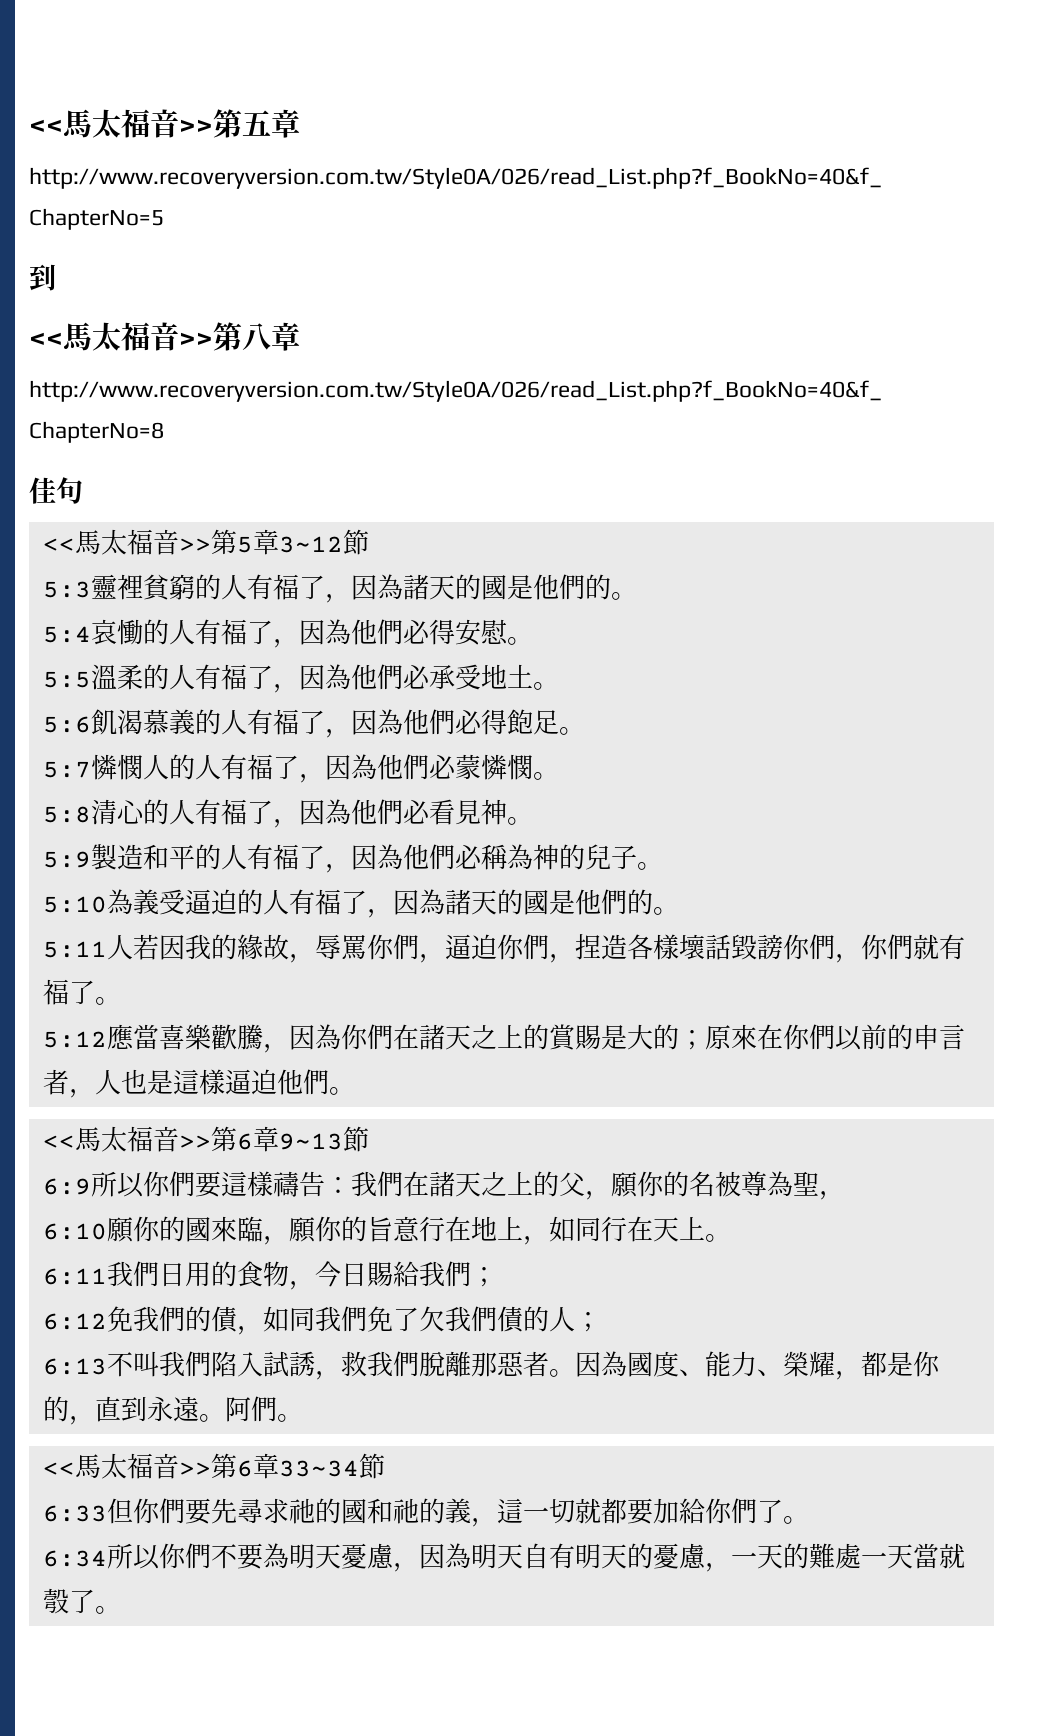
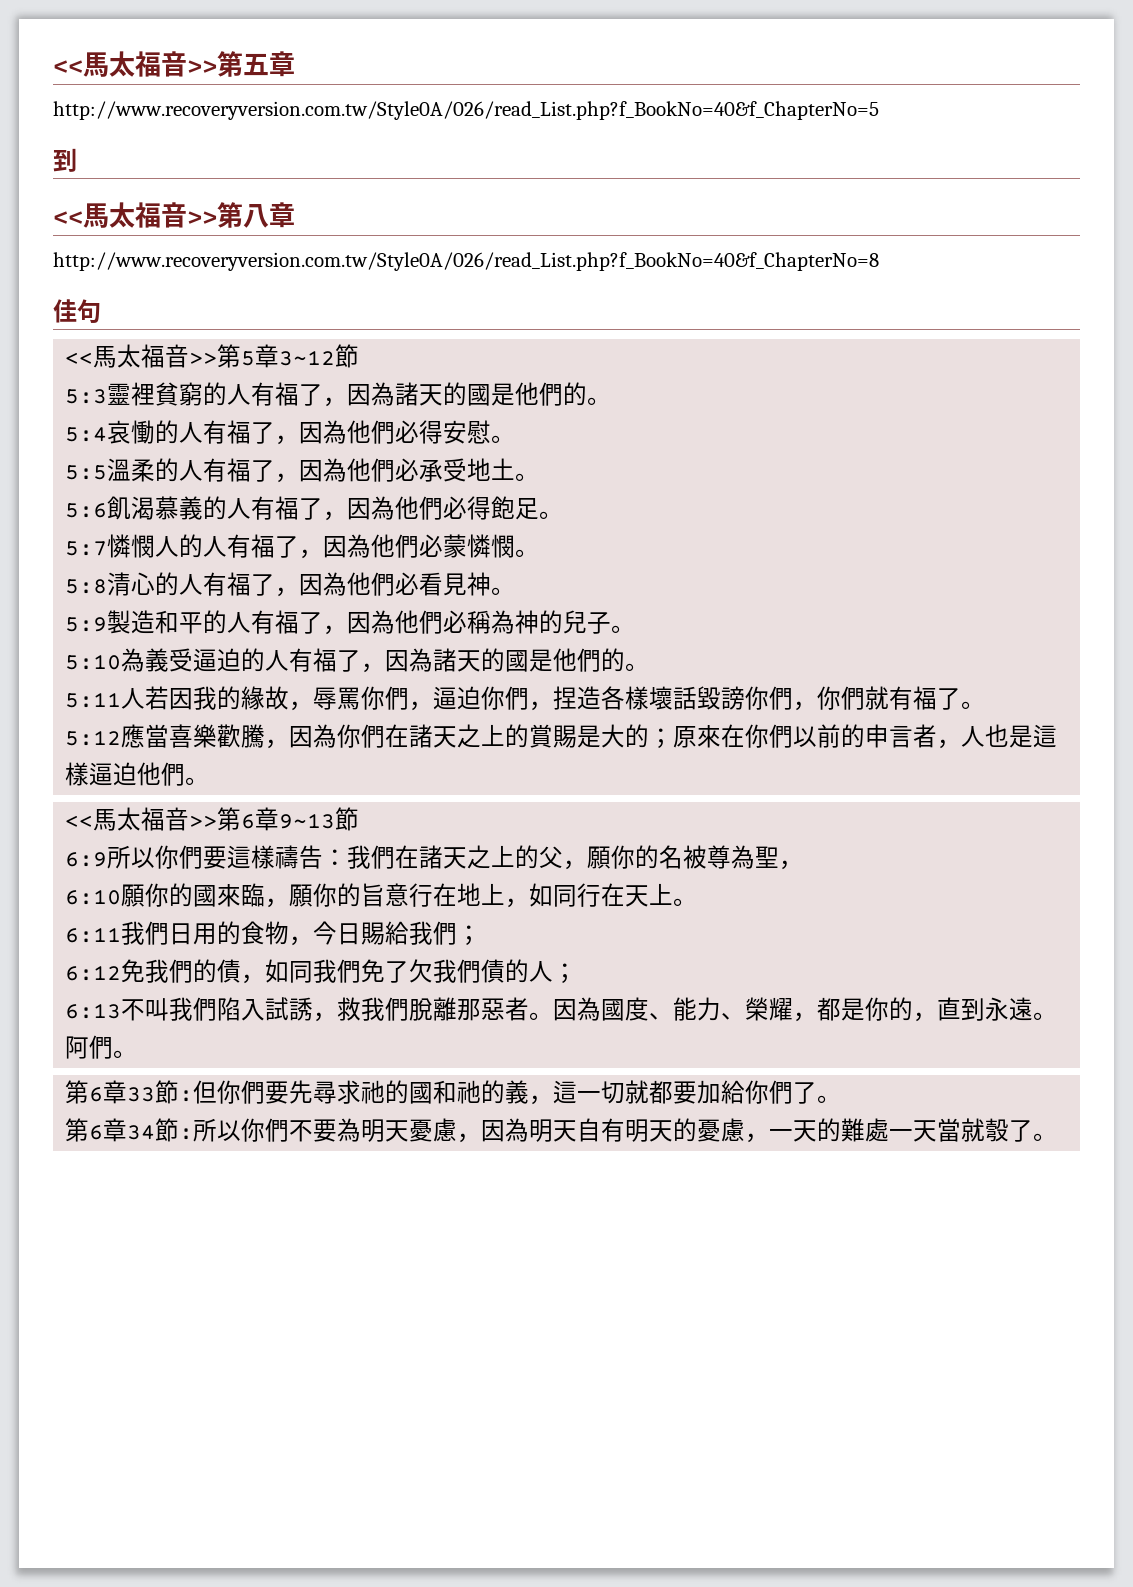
- <<馬太福音>>第6章33~34節
- 6:33但你們要先尋求祂的國和祂的義，這一切就都要加給你們了。
+ 第6章33節:但你們要先尋求祂的國和祂的義，這一切就都要加給你們了。
- 6:34所以你們不要為明天憂慮，因為明天自有明天的憂慮，一天的難處一天當就彀了。
+ 第6章34節:所以你們不要為明天憂慮，因為明天自有明天的憂慮，一天的難處一天當就彀了。

